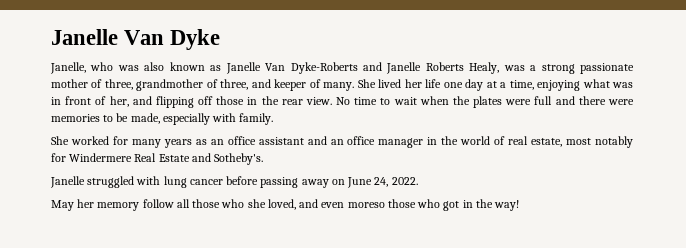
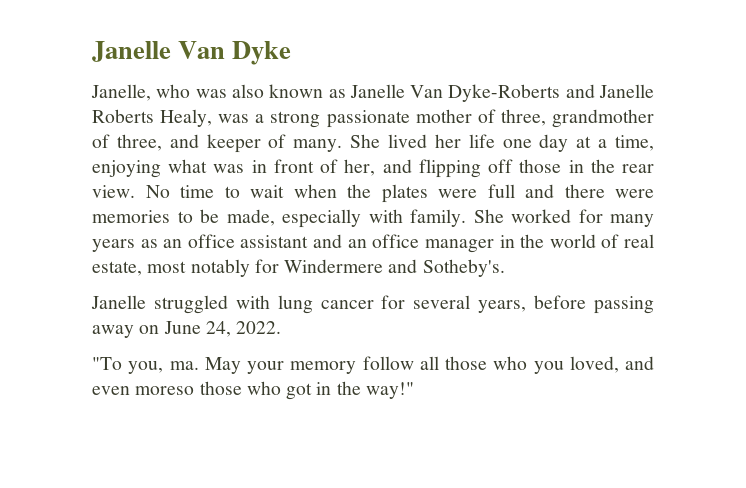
- No time to wait when the plates were full and there were memories to be made, especially with family.
- She worked for many years as an office assistant and an office manager in the world of real estate, most notably for Windermere Real Estate and Sotheby's.
+ No time to wait when the plates were full and there were memories to be made, especially with family. She worked for many years as an office assistant and an office manager in the world of real estate, most notably for Windermere and Sotheby's.
- Janelle struggled with lung cancer before passing away on June 24, 2022.
+ Janelle struggled with lung cancer for several years, before passing away on June 24, 2022.
- May her memory follow all those who she loved, and even moreso those who got in the way!
+ "To you, ma. May your memory follow all those who you loved, and even moreso those who got in the way!"

